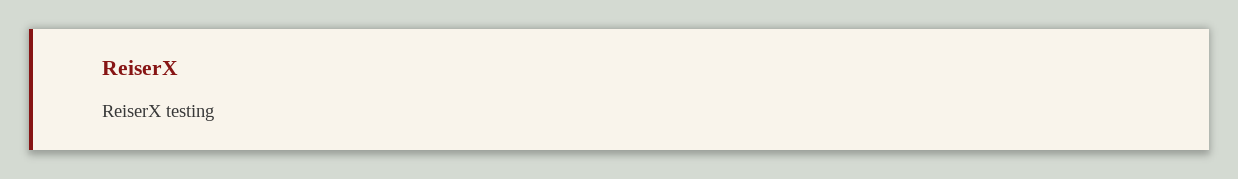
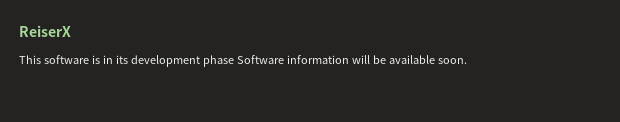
- ReiserX testing
+ This software is in its development phase Software information will be available soon.

